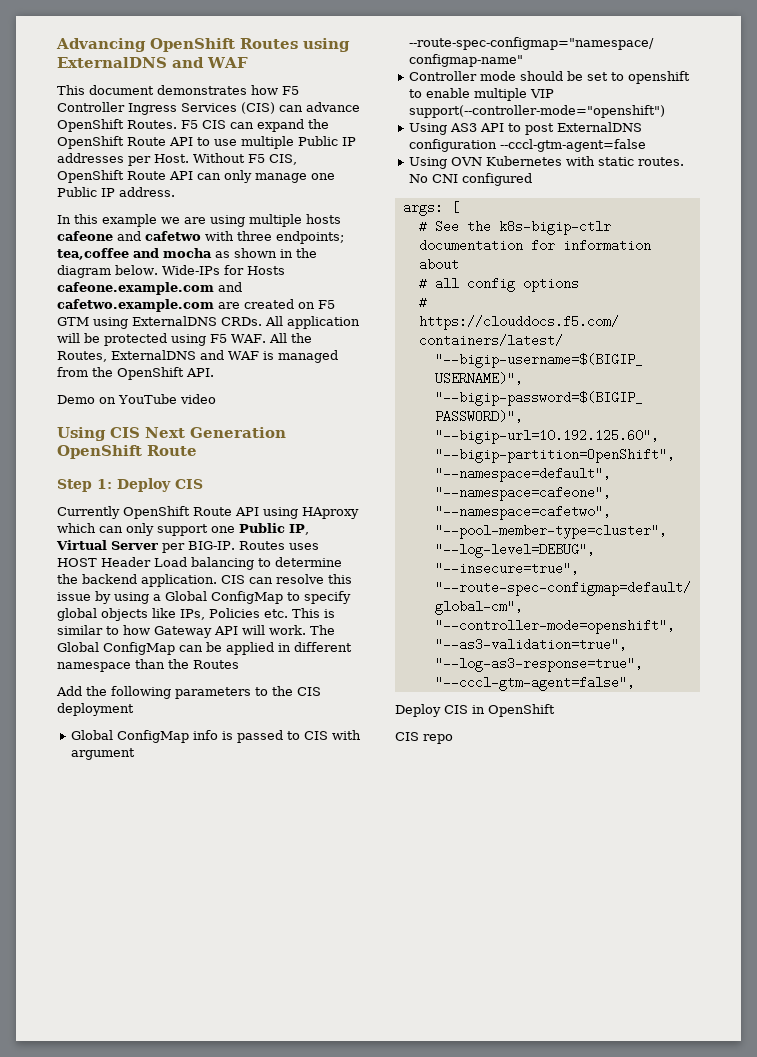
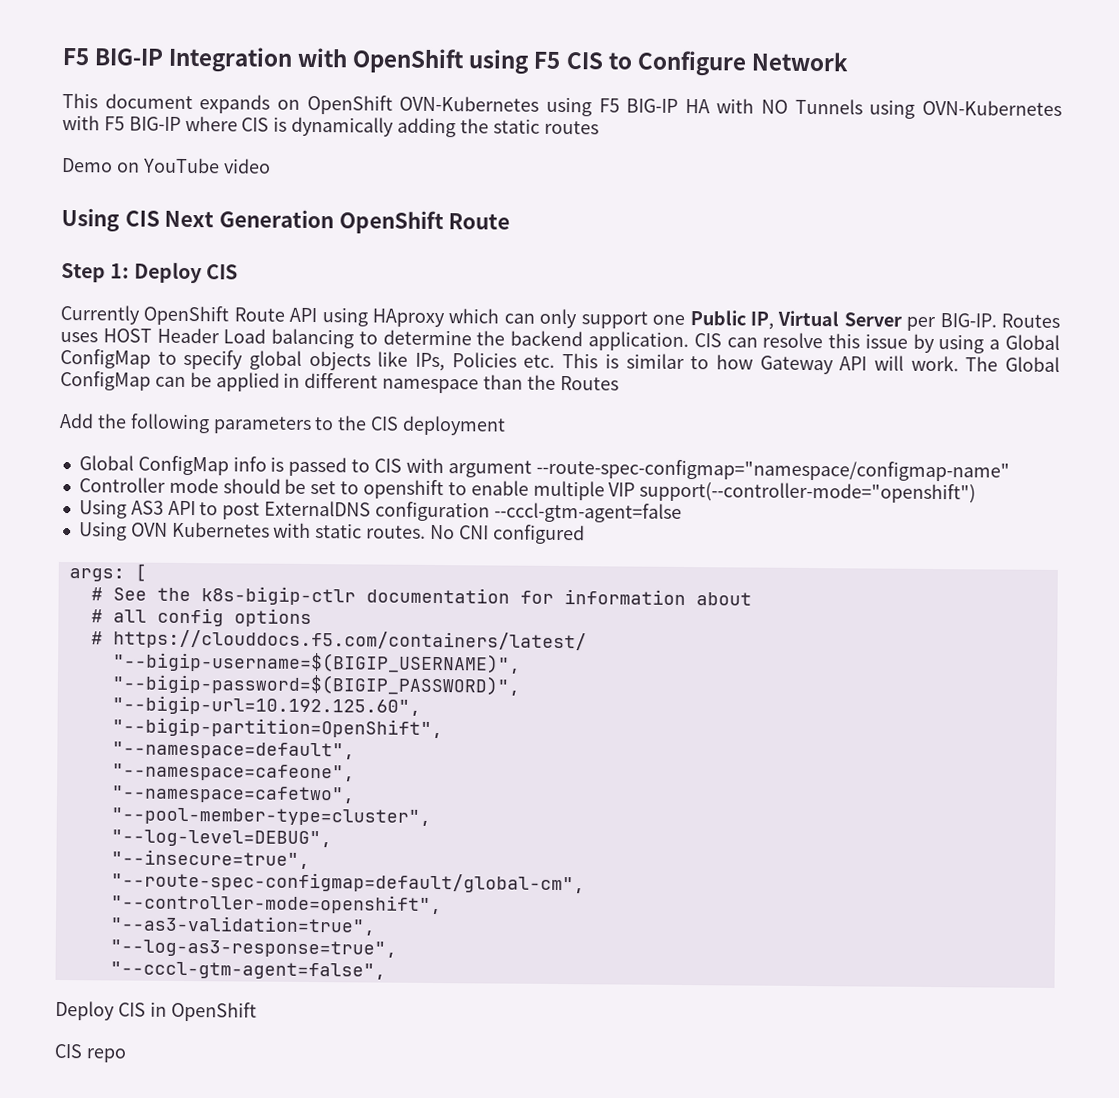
- Advancing OpenShift Routes using ExternalDNS and WAF
- This document demonstrates how F5 Controller Ingress Services (CIS) can advance OpenShift Routes. F5 CIS can expand the OpenShift Route API to use multiple Public IP addresses per Host. Without F5 CIS, OpenShift Route API can only manage one Public IP address.
- In this example we are using multiple hosts cafeone and cafetwo with three endpoints; tea,coffee and mocha as shown in the diagram below. Wide-IPs for Hosts cafeone.example.com and cafetwo.example.com are created on F5 GTM using ExternalDNS CRDs. All application will be protected using F5 WAF. All the Routes, ExternalDNS and WAF is managed from the OpenShift API.
+ F5 BIG-IP Integration with OpenShift using F5 CIS to Configure Network
+ This document expands on OpenShift OVN-Kubernetes using F5 BIG-IP HA with NO Tunnels using OVN-Kubernetes with F5 BIG-IP where CIS is dynamically adding the static routes

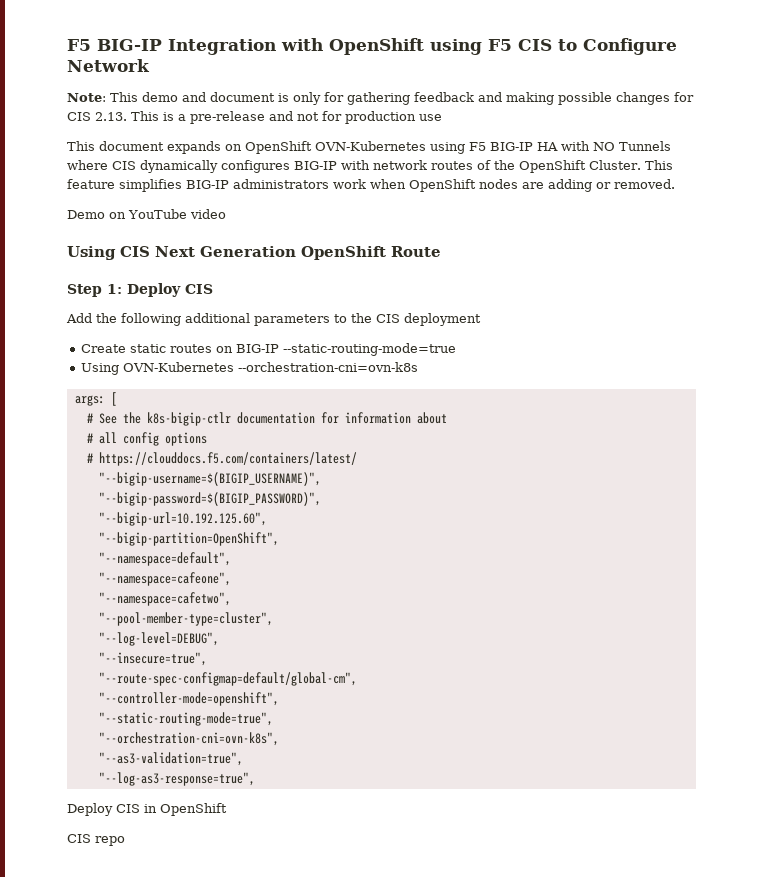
+ Note: This demo and document is only for gathering feedback and making possible changes for CIS 2.13. This is a pre-release and not for production use
- This document expands on OpenShift OVN-Kubernetes using F5 BIG-IP HA with NO Tunnels using OVN-Kubernetes with F5 BIG-IP where CIS is dynamically adding the static routes
+ This document expands on OpenShift OVN-Kubernetes using F5 BIG-IP HA with NO Tunnels where CIS dynamically configures BIG-IP with network routes of the OpenShift Cluster. This feature simplifies BIG-IP administrators work when OpenShift nodes are adding or removed.
- Currently OpenShift Route API using HAproxy which can only support one Public IP, Virtual Server per BIG-IP. Routes uses HOST Header Load balancing to determine the backend application. CIS can resolve this issue by using a Global ConfigMap to specify global objects like IPs, Policies etc. This is similar to how Gateway API will work. The Global ConfigMap can be applied in different namespace than the Routes
- Add the following parameters to the CIS deployment
+ Add the following additional parameters to the CIS deployment
- Global ConfigMap info is passed to CIS with argument --route-spec-configmap="namespace/configmap-name"
- Controller mode should be set to openshift to enable multiple VIP support(--controller-mode="openshift")
- Using AS3 API to post ExternalDNS configuration --cccl-gtm-agent=false
- Using OVN Kubernetes with static routes. No CNI configured
+ Create static routes on BIG-IP --static-routing-mode=true
+ Using OVN-Kubernetes --orchestration-cni=ovn-k8s
+ "--static-routing-mode=true",
+ "--orchestration-cni=ovn-k8s",
- "--cccl-gtm-agent=false",

